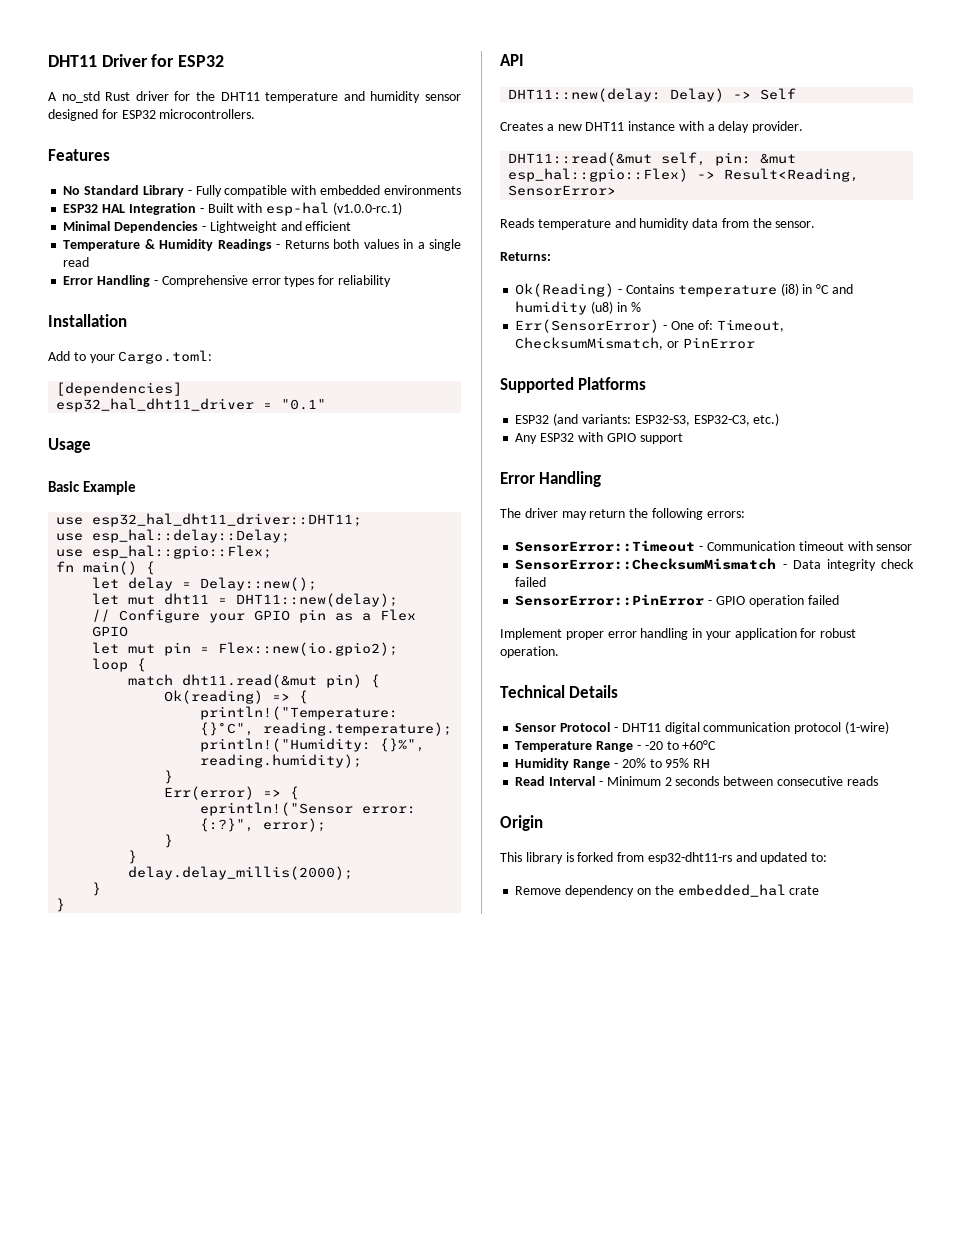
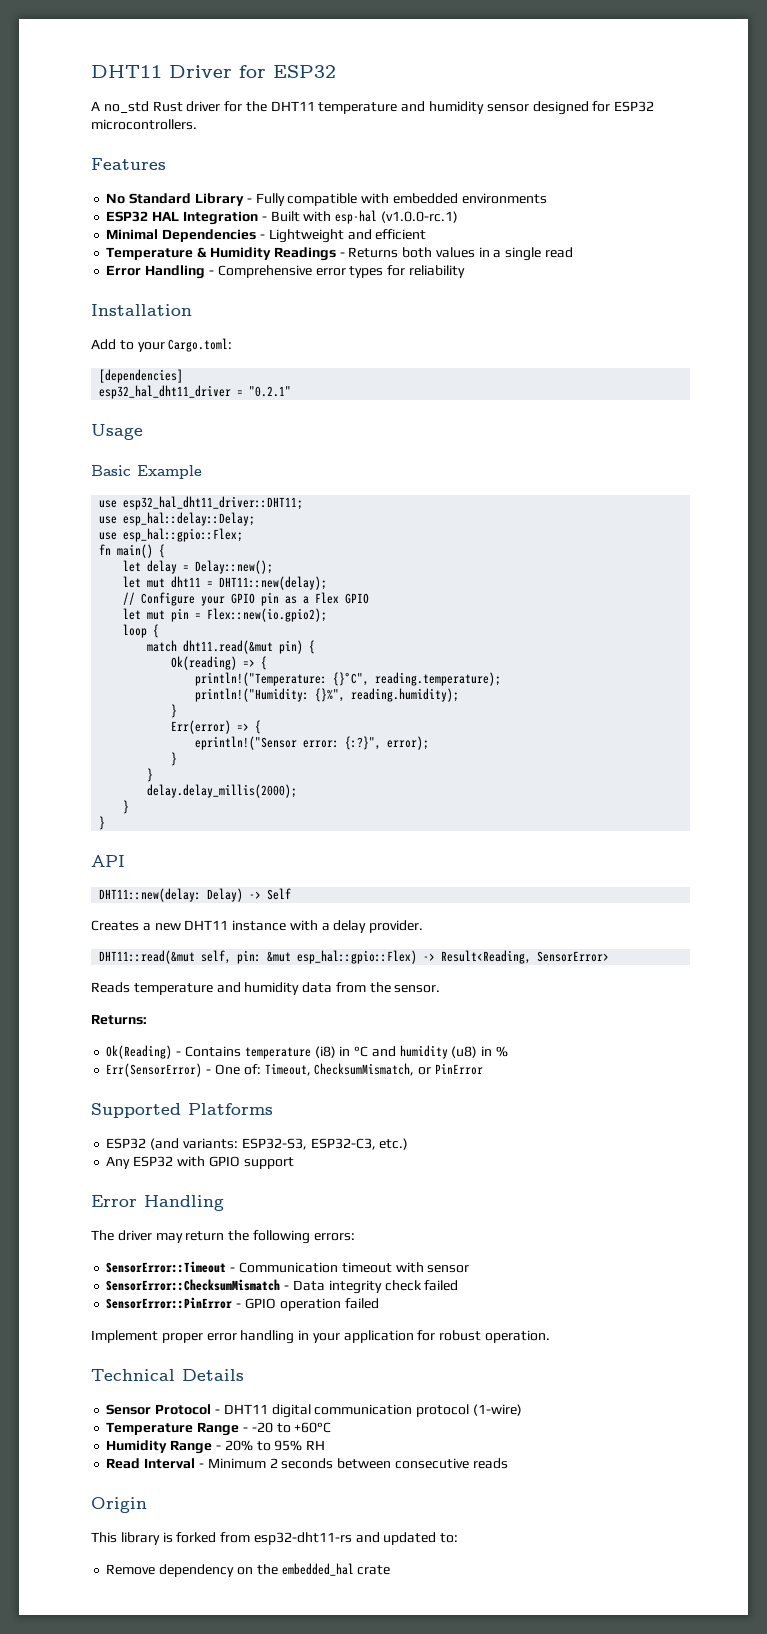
- esp32_hal_dht11_driver = "0.1"
+ esp32_hal_dht11_driver = "0.2.1"

